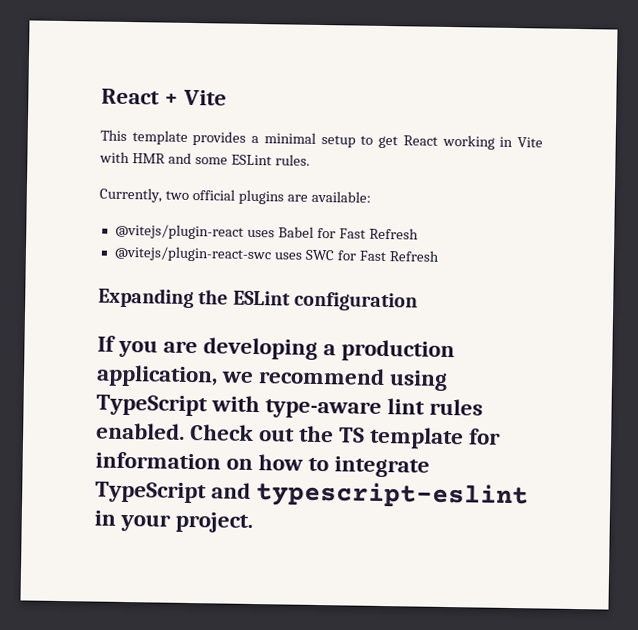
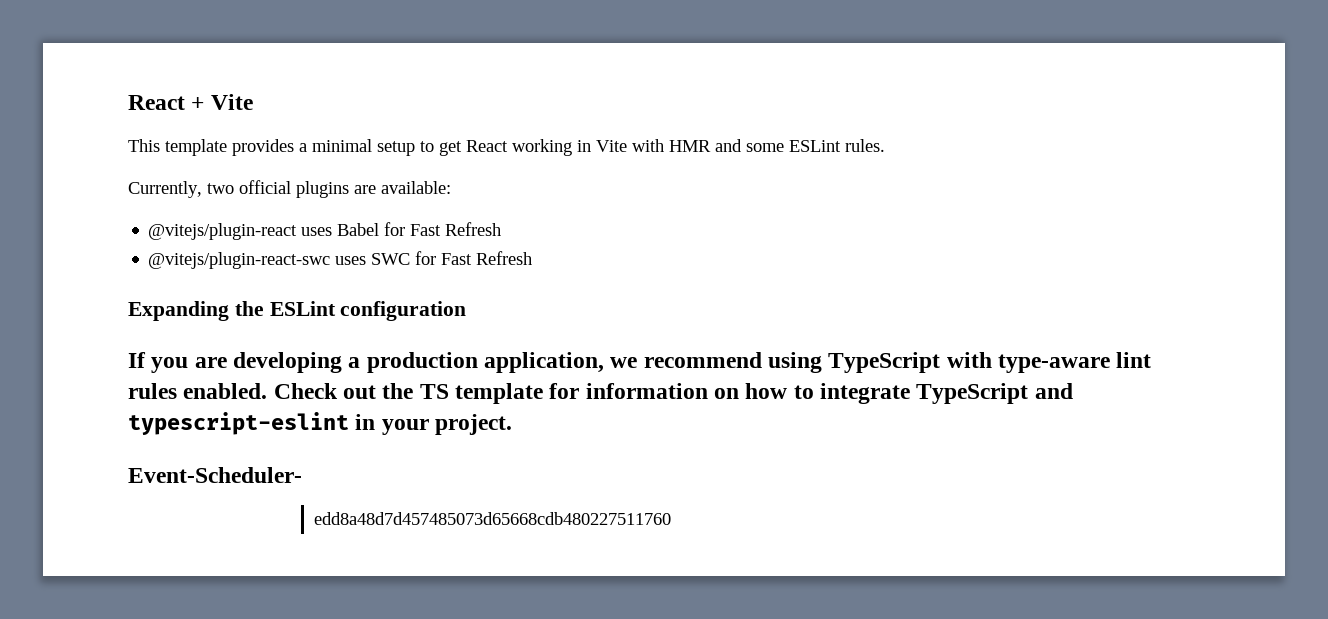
+ Event-Scheduler-
+ edd8a48d7d457485073d65668cdb480227511760

